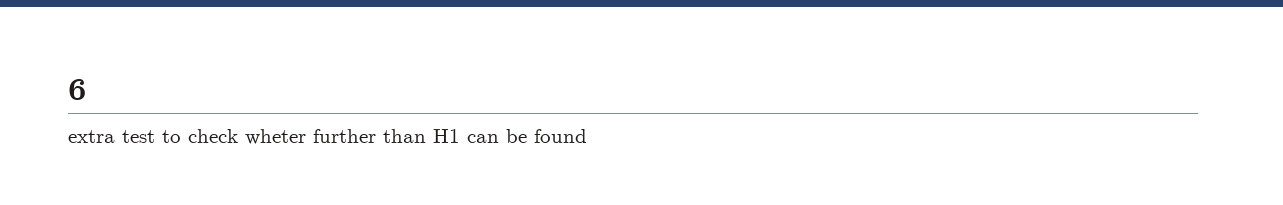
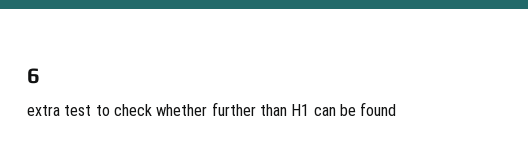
- extra test to check wheter further than H1 can be found
+ extra test to check whether further than H1 can be found

